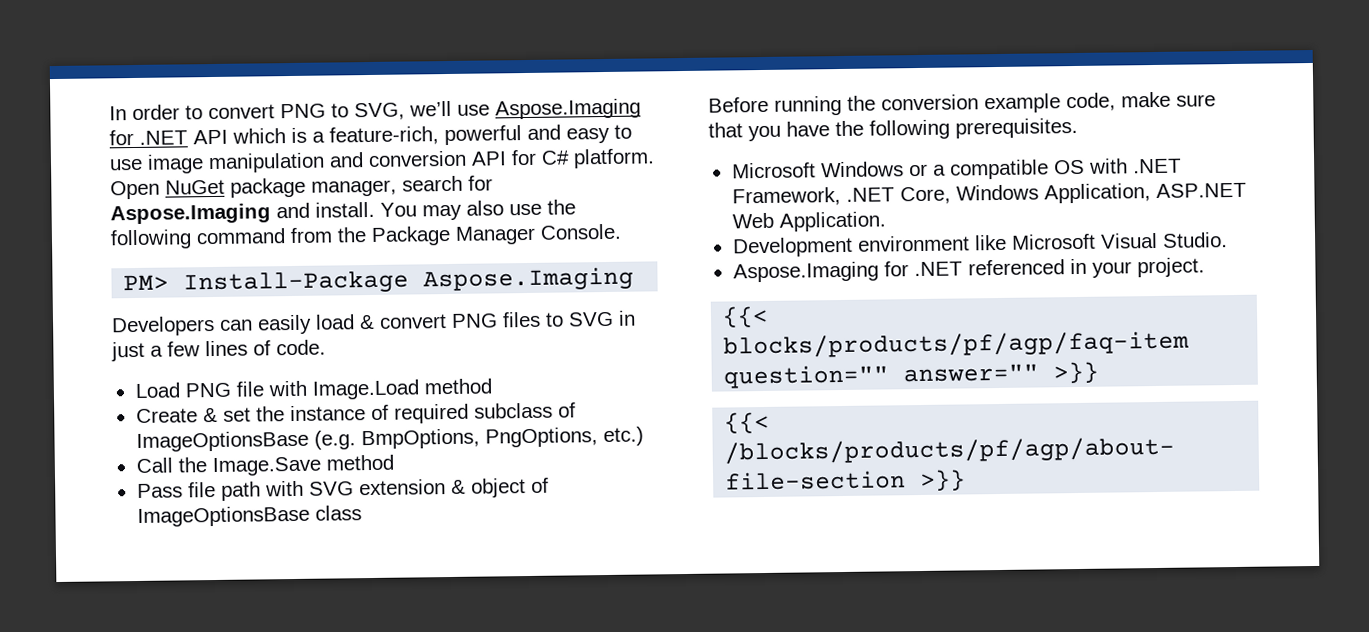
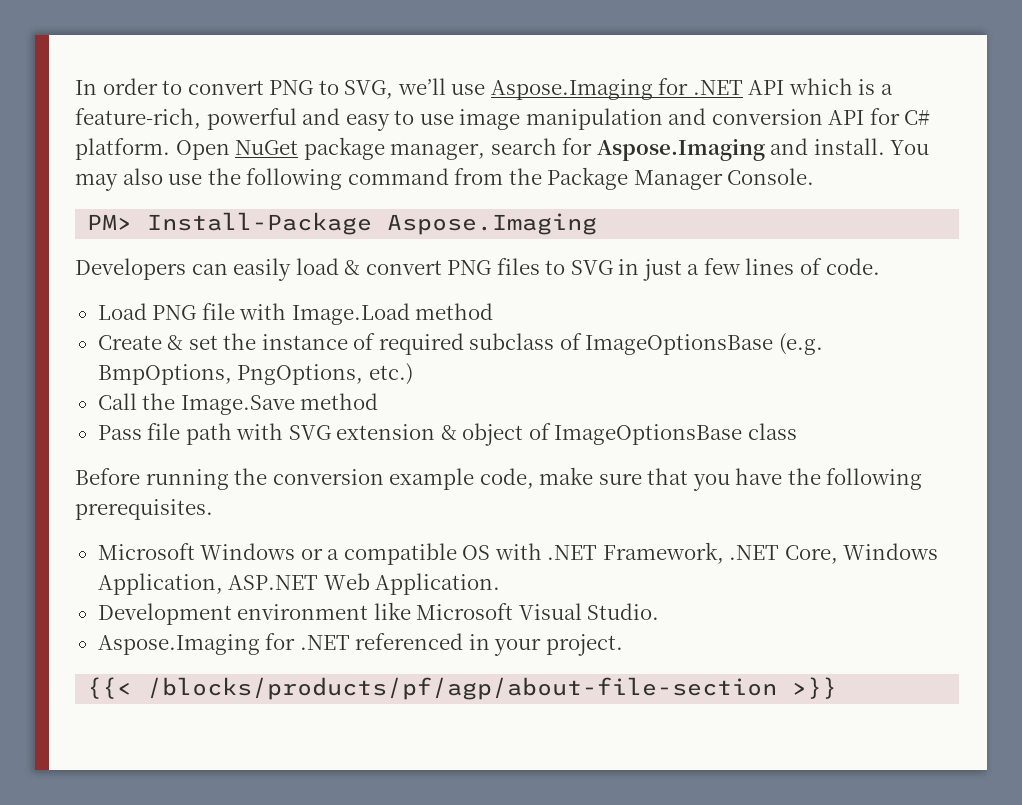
- {{< blocks/products/pf/agp/faq-item question="" answer="" >}}

